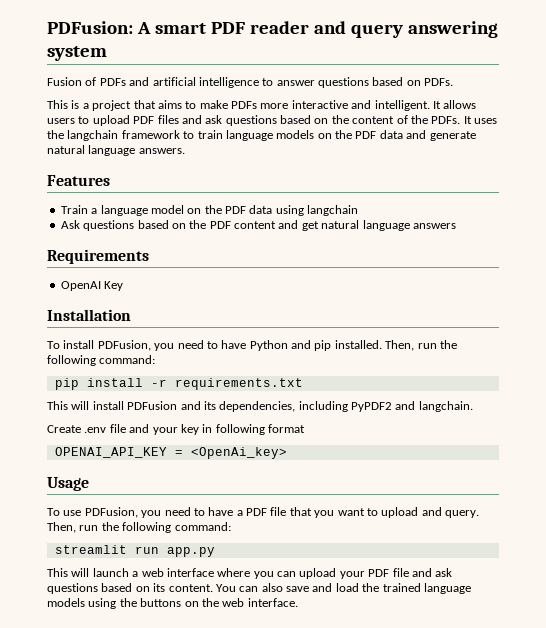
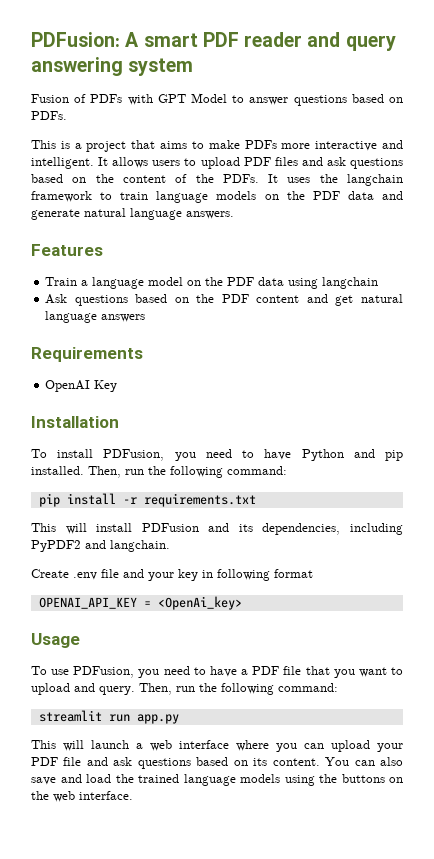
- Fusion of PDFs and artificial intelligence to answer questions based on PDFs.
+ Fusion of PDFs with GPT Model to answer questions based on PDFs.

